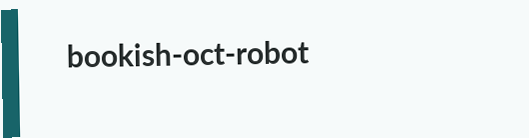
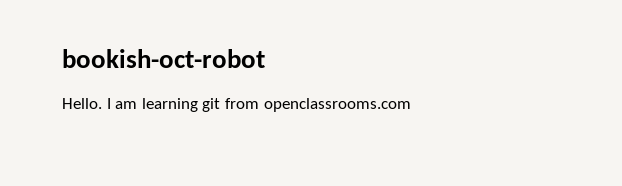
+ Hello. I am learning git from openclassrooms.com

